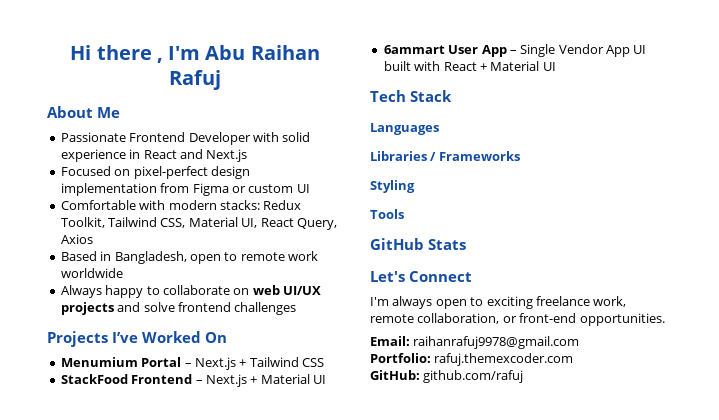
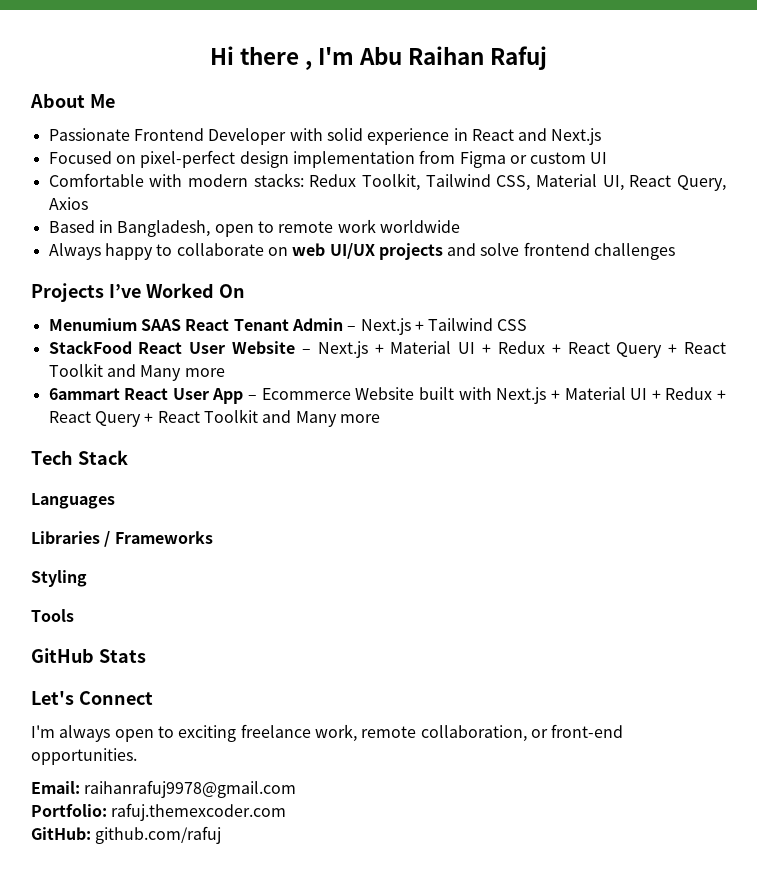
- Menumium Portal – Next.js + Tailwind CSS
+ Menumium SAAS React Tenant Admin – Next.js + Tailwind CSS
- StackFood Frontend – Next.js + Material UI
+ StackFood React User Website – Next.js + Material UI + Redux + React Query + React Toolkit and Many more
- 6ammart User App – Single Vendor App UI built with React + Material UI
+ 6ammart React User App – Ecommerce Website built with Next.js + Material UI + Redux + React Query + React Toolkit and Many more

